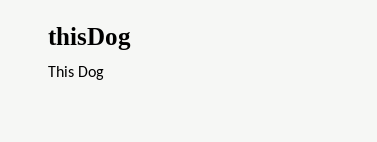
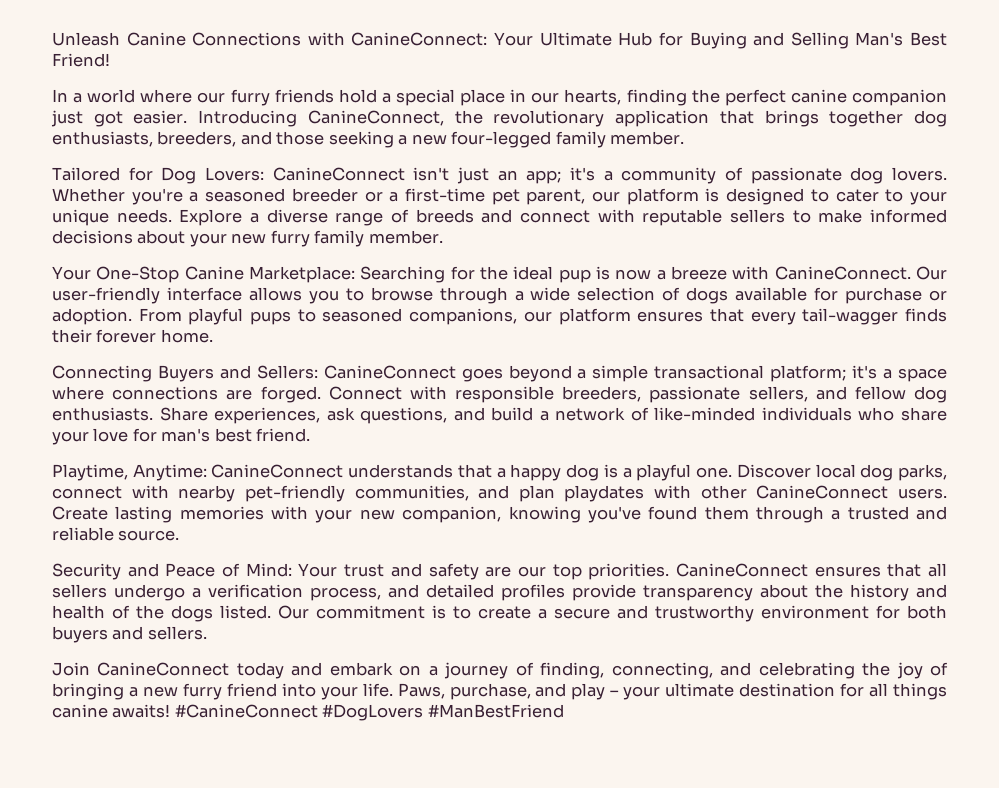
- thisDog
- This Dog
+ Unleash Canine Connections with CanineConnect: Your Ultimate Hub for Buying and Selling Man's Best Friend!
+ In a world where our furry friends hold a special place in our hearts, finding the perfect canine companion just got easier. Introducing CanineConnect, the revolutionary application that brings together dog enthusiasts, breeders, and those seeking a new four-legged family member.
+ Tailored for Dog Lovers: CanineConnect isn't just an app; it's a community of passionate dog lovers. Whether you're a seasoned breeder or a first-time pet parent, our platform is designed to cater to your unique needs. Explore a diverse range of breeds and connect with reputable sellers to make informed decisions about your new furry family member.
+ Your One-Stop Canine Marketplace: Searching for the ideal pup is now a breeze with CanineConnect. Our user-friendly interface allows you to browse through a wide selection of dogs available for purchase or adoption. From playful pups to seasoned companions, our platform ensures that every tail-wagger finds their forever home.
+ Connecting Buyers and Sellers: CanineConnect goes beyond a simple transactional platform; it's a space where connections are forged. Connect with responsible breeders, passionate sellers, and fellow dog enthusiasts. Share experiences, ask questions, and build a network of like-minded individuals who share your love for man's best friend.
+ Playtime, Anytime: CanineConnect understands that a happy dog is a playful one. Discover local dog parks, connect with nearby pet-friendly communities, and plan playdates with other CanineConnect users. Create lasting memories with your new companion, knowing you've found them through a trusted and reliable source.
+ Security and Peace of Mind: Your trust and safety are our top priorities. CanineConnect ensures that all sellers undergo a verification process, and detailed profiles provide transparency about the history and health of the dogs listed. Our commitment is to create a secure and trustworthy environment for both buyers and sellers.
+ Join CanineConnect today and embark on a journey of finding, connecting, and celebrating the joy of bringing a new furry friend into your life. Paws, purchase, and play – your ultimate destination for all things canine awaits! #CanineConnect #DogLovers #ManBestFriend

